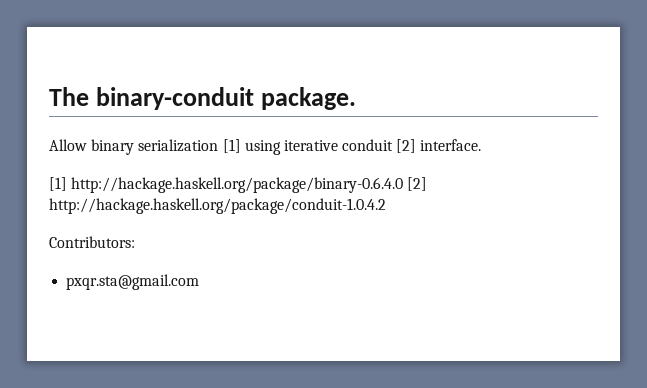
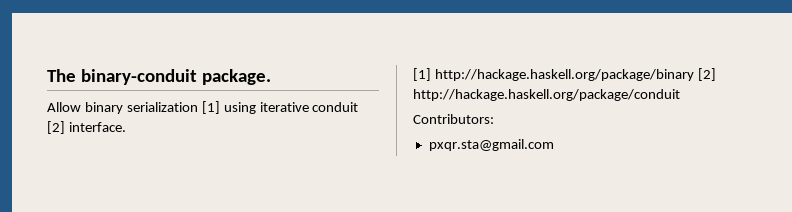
- [1] http://hackage.haskell.org/package/binary-0.6.4.0 [2] http://hackage.haskell.org/package/conduit-1.0.4.2
+ [1] http://hackage.haskell.org/package/binary [2] http://hackage.haskell.org/package/conduit

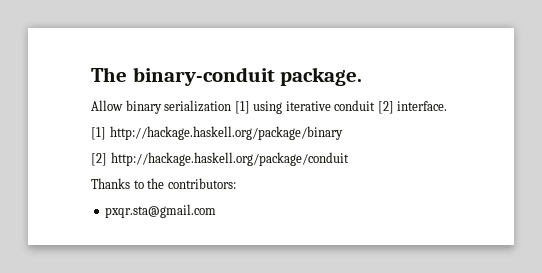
- [1] http://hackage.haskell.org/package/binary [2] http://hackage.haskell.org/package/conduit
+ [1] http://hackage.haskell.org/package/binary
+ [2] http://hackage.haskell.org/package/conduit
- Contributors:
+ Thanks to the contributors:

